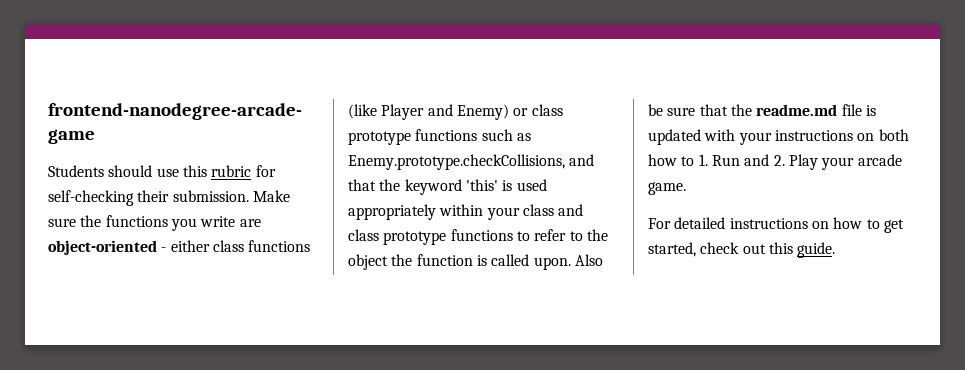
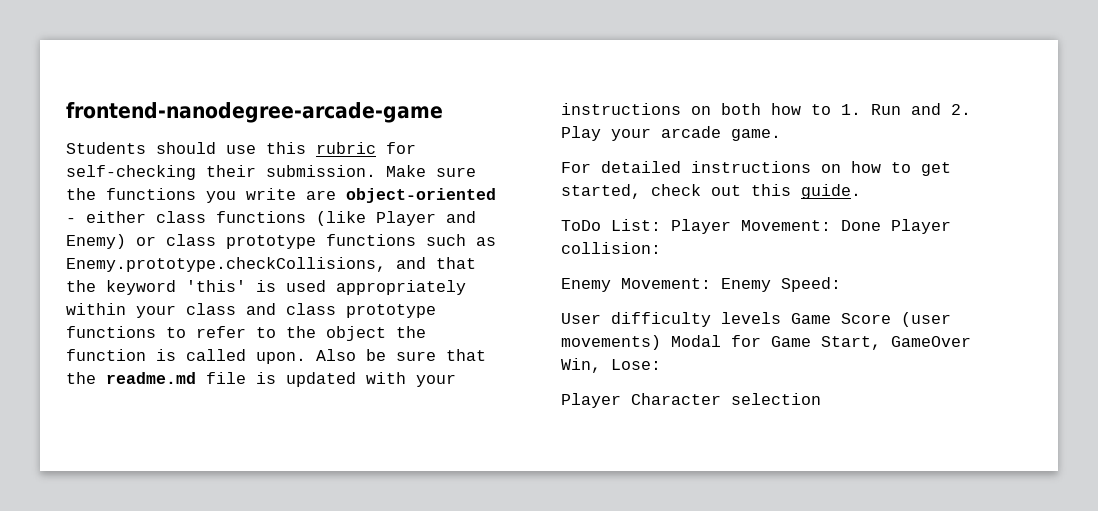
+ ToDo List: Player Movement: Done Player collision:
+ Enemy Movement: Enemy Speed:
+ User difficulty levels Game Score (user movements) Modal for Game Start, GameOver Win, Lose:
+ Player Character selection

